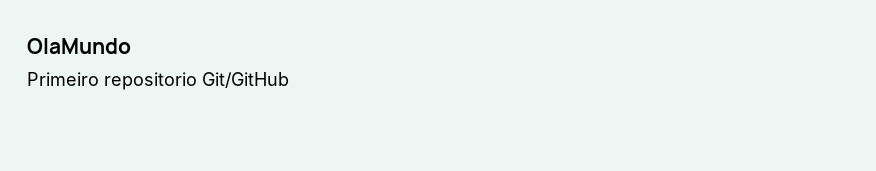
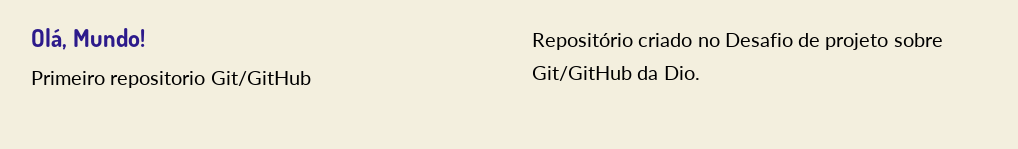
- OlaMundo
+ Olá, Mundo!
+ Repositório criado no Desafio de projeto sobre Git/GitHub da Dio.

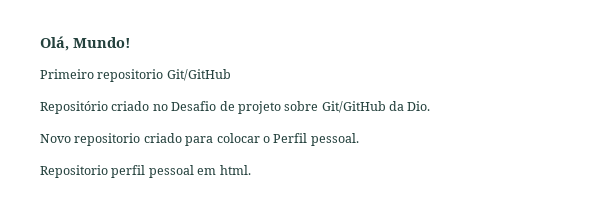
+ Novo repositorio criado para colocar o Perfil pessoal.
+ Repositorio perfil pessoal em html.

